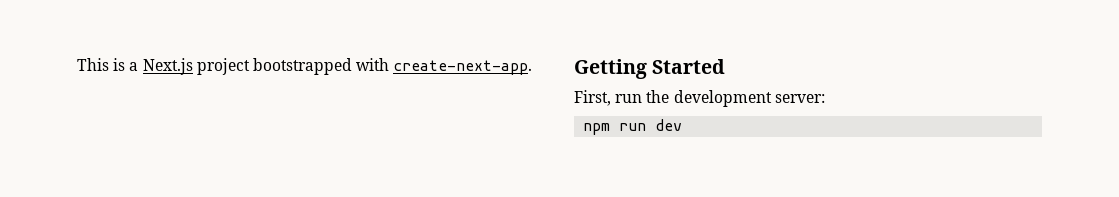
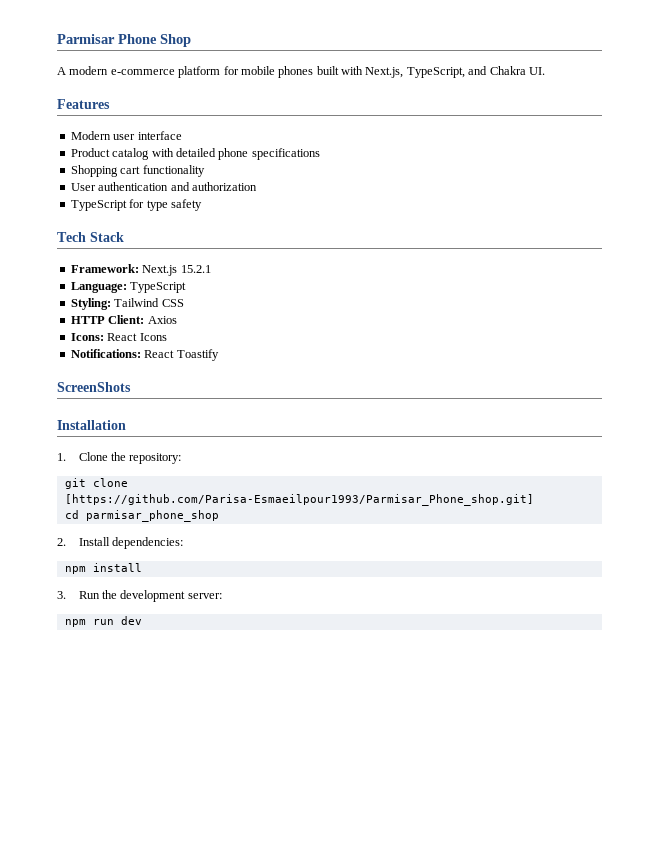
- This is a Next.js project bootstrapped with create-next-app.
- Getting Started
- First, run the development server:
+ Parmisar Phone Shop
+ A modern e-commerce platform for mobile phones built with Next.js, TypeScript, and Chakra UI.
+ Features
+ Modern user interface
+ Product catalog with detailed phone specifications
+ Shopping cart functionality
+ User authentication and authorization
+ TypeScript for type safety
+ Tech Stack
+ Framework: Next.js 15.2.1
+ Language: TypeScript
+ Styling: Tailwind CSS
+ HTTP Client: Axios
+ Icons: React Icons
+ Notifications: React Toastify
+ ScreenShots
+ Installation
+ 1. Clone the repository:
+ git clone [https://github.com/Parisa-Esmaeilpour1993/Parmisar_Phone_shop.git]
+ cd parmisar_phone_shop
+ 2. Install dependencies:
+ npm install
+ 3. Run the development server:

